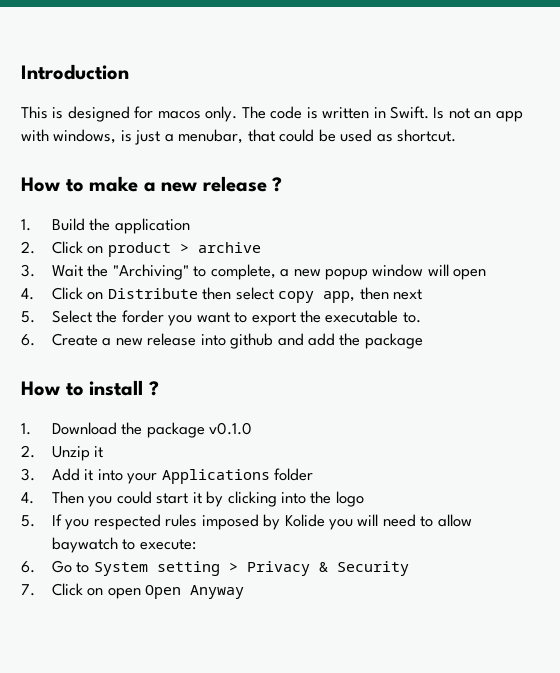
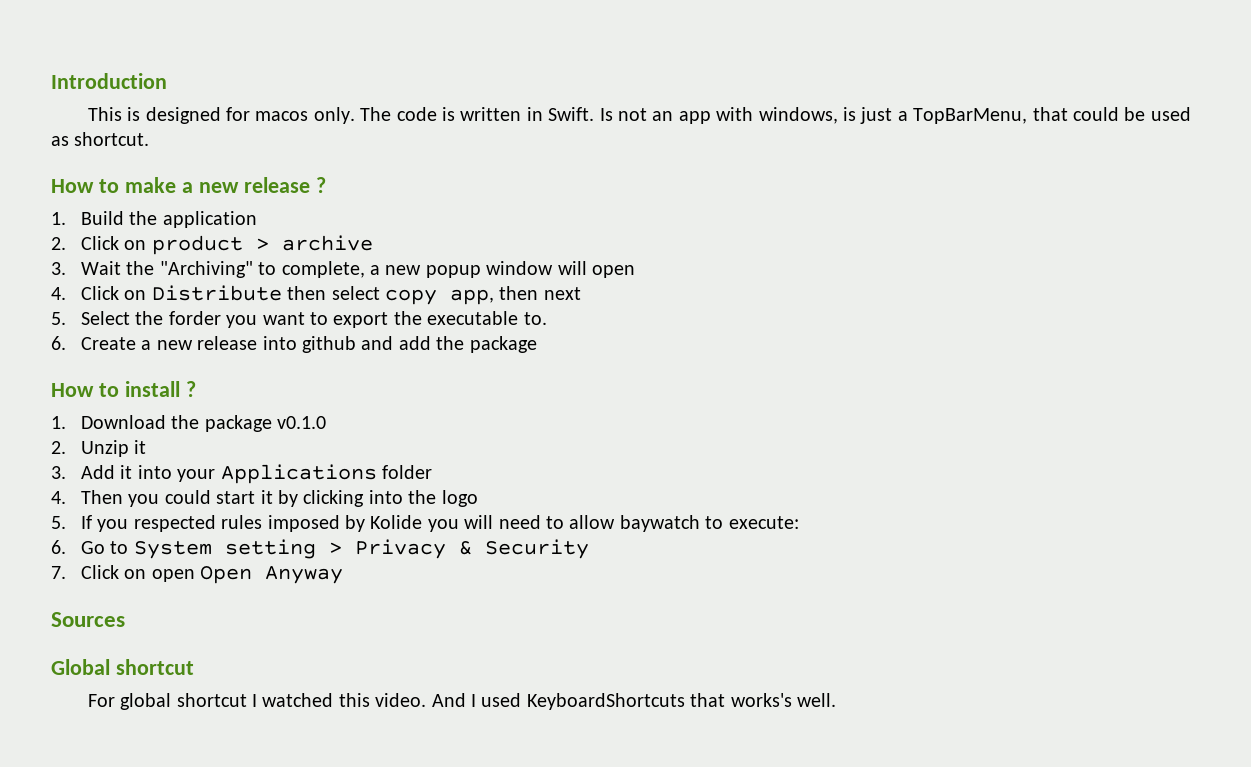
- Is not an app with windows, is just a menubar, that could be used as shortcut.
+ Is not an app with windows, is just a TopBarMenu, that could be used as shortcut.
+ Sources
+ Global shortcut
+ For global shortcut I watched this video. And I used KeyboardShortcuts that works's well.

